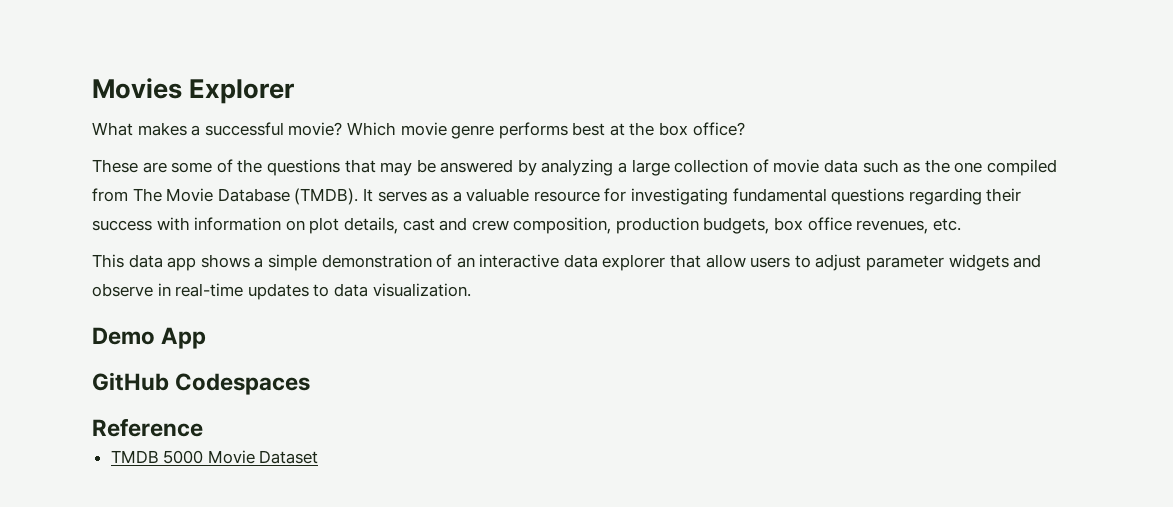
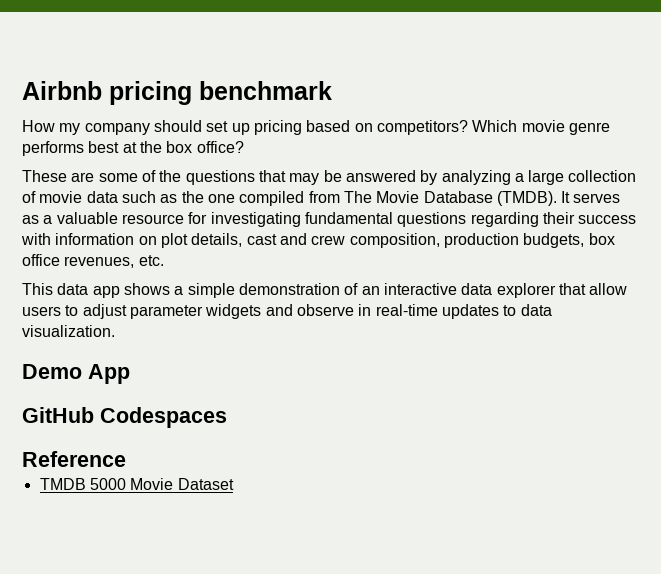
- Movies Explorer
- What makes a successful movie?
+ Airbnb pricing benchmark
+ How my company should set up pricing based on competitors?

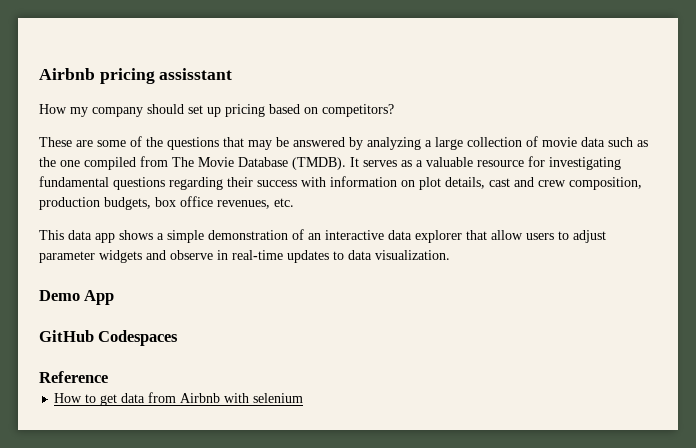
- Airbnb pricing benchmark
+ Airbnb pricing assisstant
- Which movie genre performs best at the box office?
- TMDB 5000 Movie Dataset
+ How to get data from Airbnb with selenium

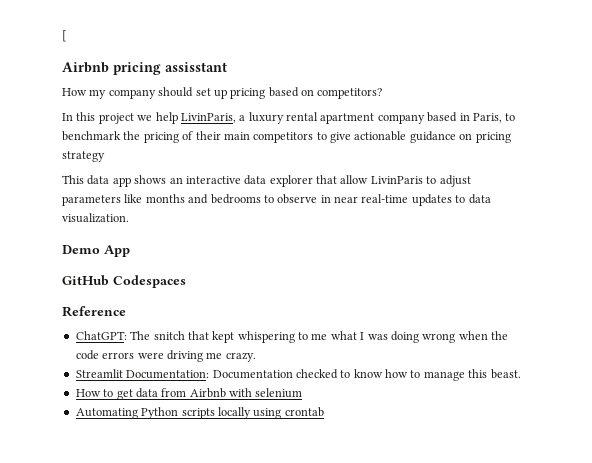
+ [
- These are some of the questions that may be answered by analyzing a large collection of movie data such as the one compiled from The Movie Database (TMDB). It serves as a valuable resource for investigating fundamental questions regarding their success with information on plot details, cast and crew composition, production budgets, box office revenues, etc.
+ In this project we help LivinParis, a luxury rental apartment company based in Paris, to benchmark the pricing of their main competitors to give actionable guidance on pricing strategy
- This data app shows a simple demonstration of an interactive data explorer that allow users to adjust parameter widgets and observe in real-time updates to data visualization.
+ This data app shows an interactive data explorer that allow LivinParis to adjust parameters like months and bedrooms to observe in near real-time updates to data visualization.
+ ChatGPT: The snitch that kept whispering to me what I was doing wrong when the code errors were driving me crazy.
+ Streamlit Documentation: Documentation checked to know how to manage this beast.
+ Automating Python scripts locally using crontab

